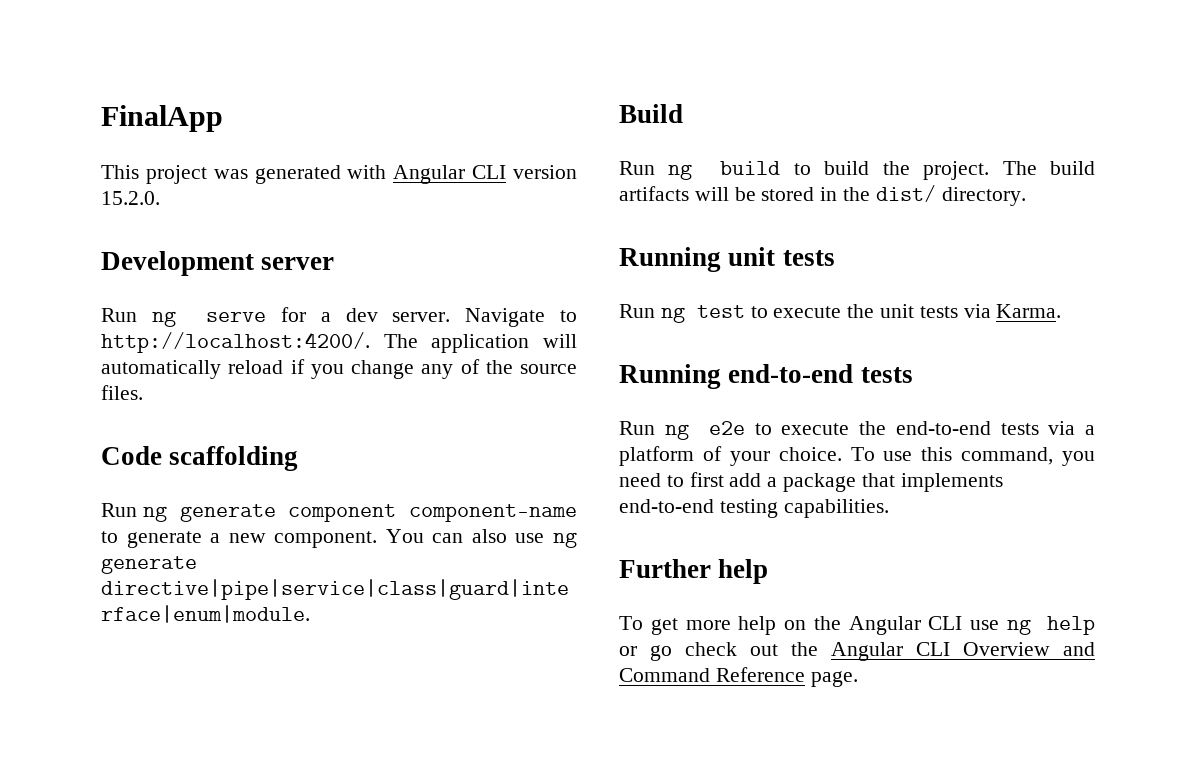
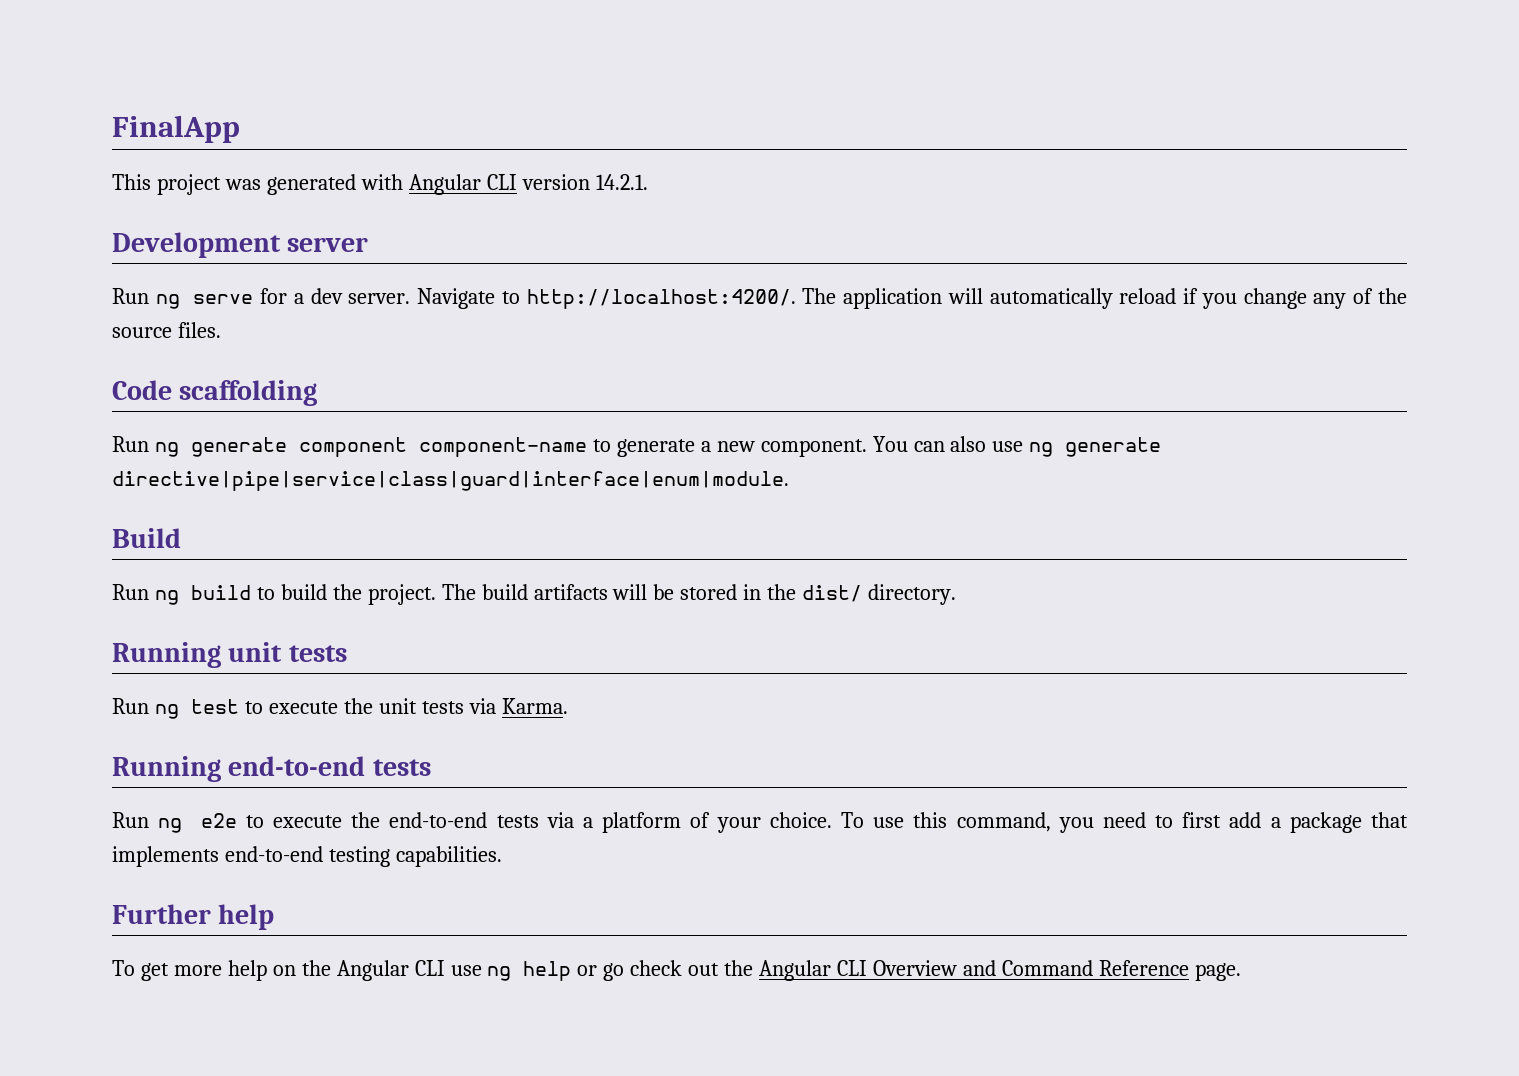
- This project was generated with Angular CLI version 15.2.0.
+ This project was generated with Angular CLI version 14.2.1.

